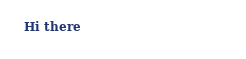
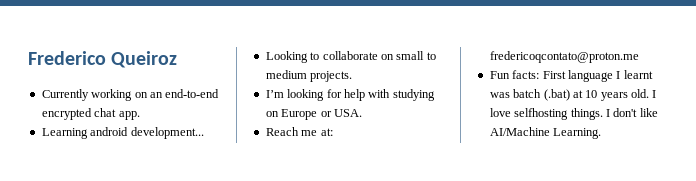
- Hi there
+ Frederico Queiroz
+ Currently working on an end-to-end encrypted chat app.
+ Learning android development...
+ Looking to collaborate on small to medium projects.
+ I’m looking for help with studying on Europe or USA.
+ Reach me at: fredericoqcontato@proton.me
+ Fun facts: First language I learnt was batch (.bat) at 10 years old. I love selfhosting things. I don't like AI/Machine Learning.

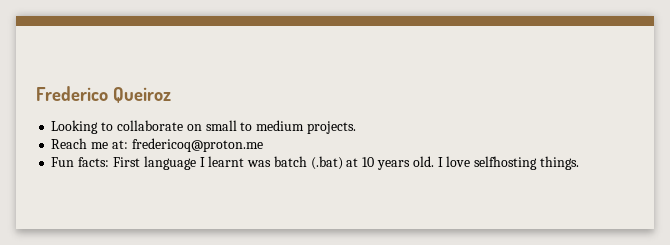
- Currently working on an end-to-end encrypted chat app.
- Learning android development...
- I’m looking for help with studying on Europe or USA.
- Reach me at: fredericoqcontato@proton.me
+ Reach me at: fredericoq@proton.me
- I don't like AI/Machine Learning.

